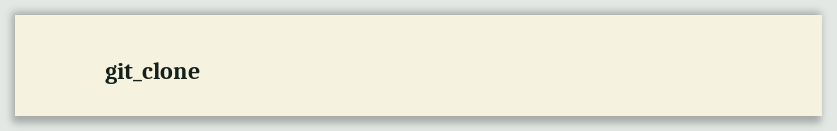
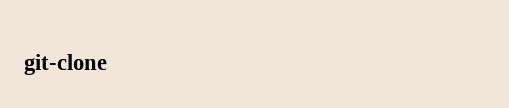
- git_clone
+ git-clone

